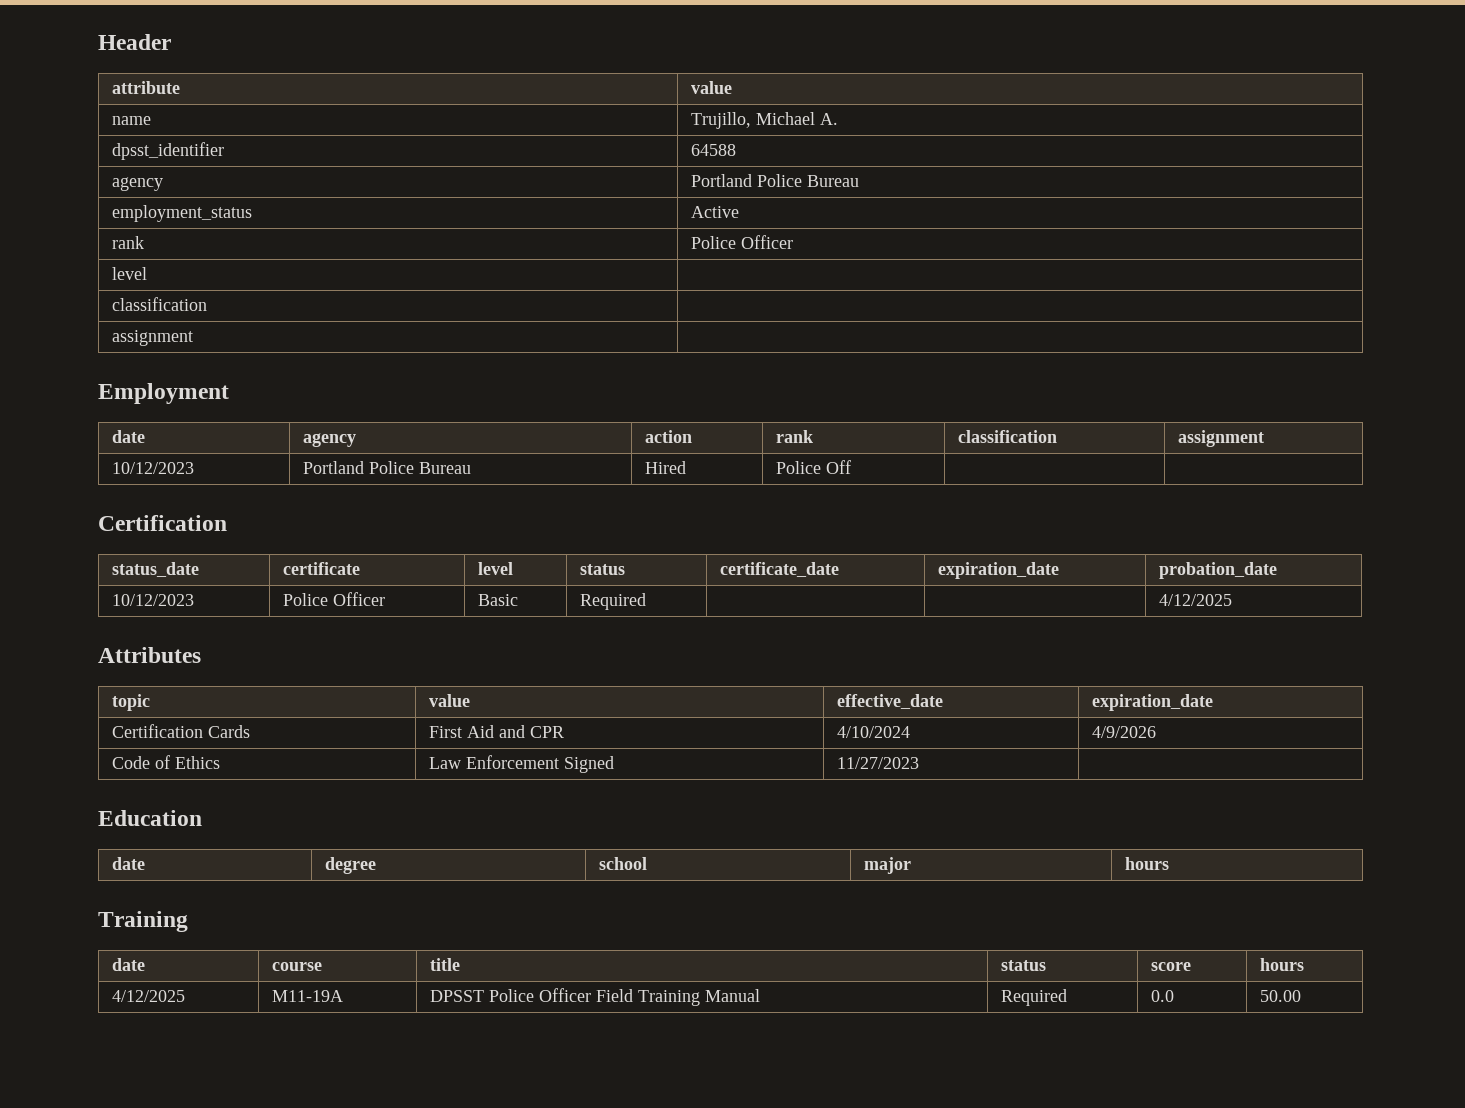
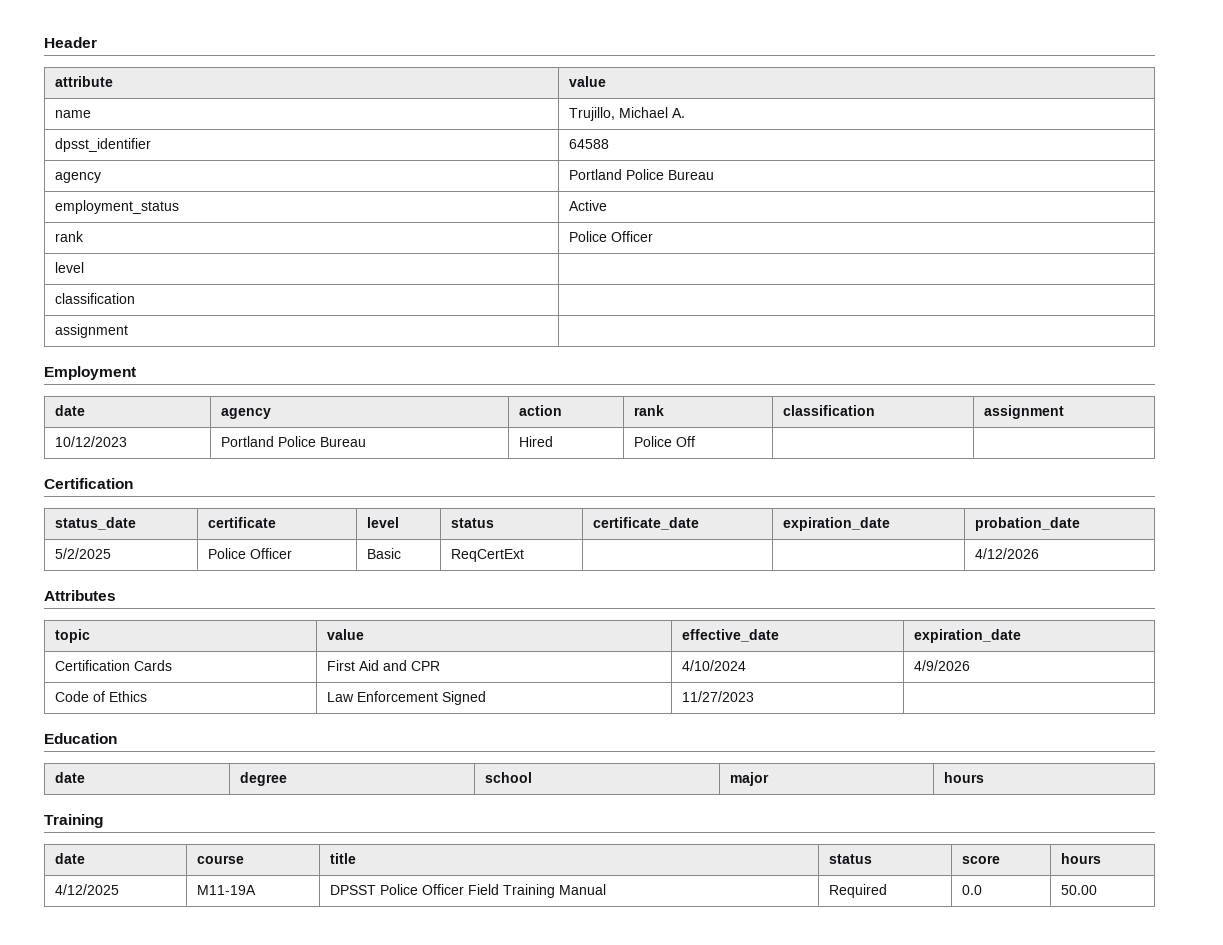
- 10/12/2023 | Police Officer | Basic | Required | | | 4/12/2025
+ 5/2/2025 | Police Officer | Basic | ReqCertExt | | | 4/12/2026

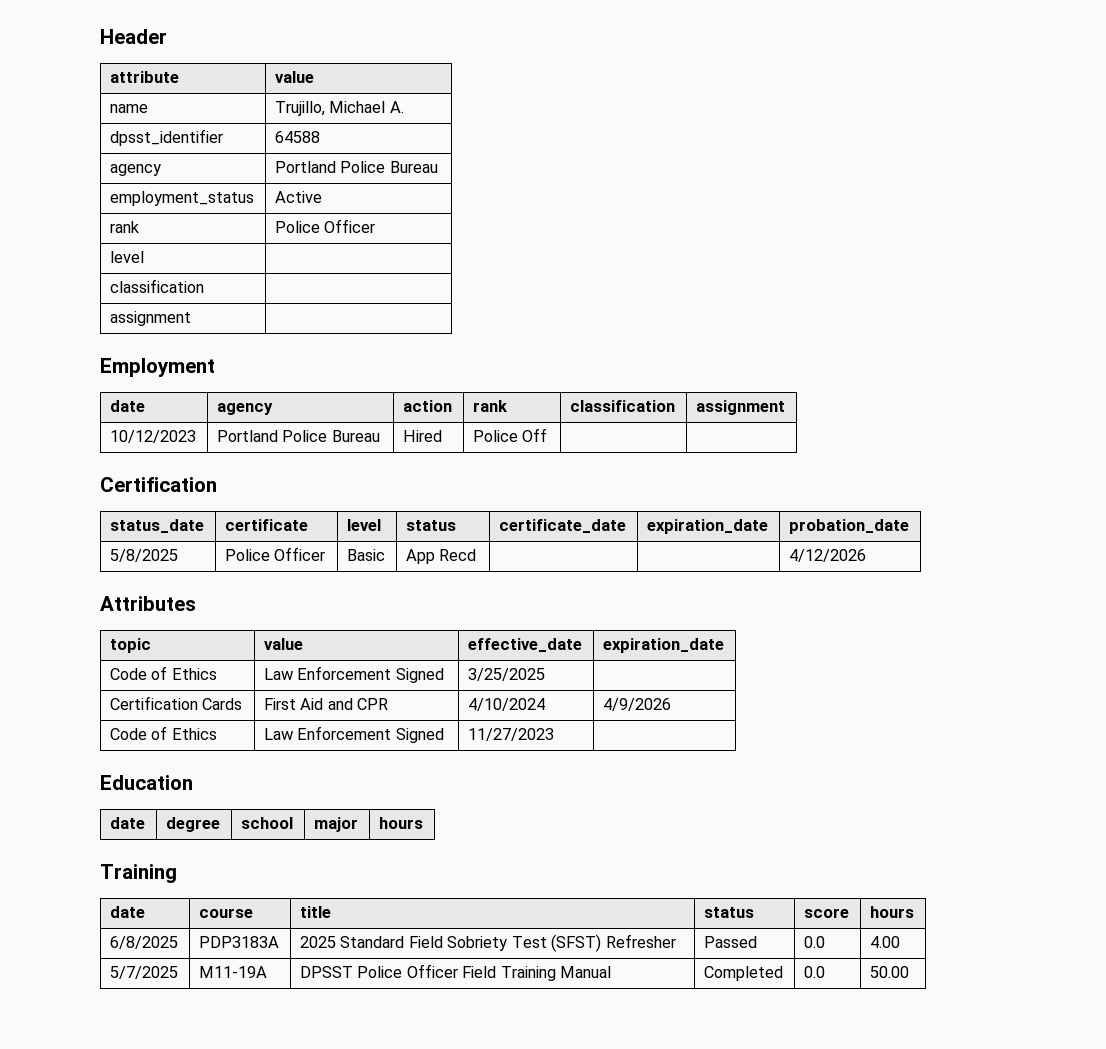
- 5/2/2025 | Police Officer | Basic | ReqCertExt | | | 4/12/2026
+ 5/8/2025 | Police Officer | Basic | App Recd | | | 4/12/2026
+ Code of Ethics | Law Enforcement Signed | 3/25/2025 |
- 4/12/2025 | M11-19A | DPSST Police Officer Field Training Manual | Required | 0.0 | 50.00
+ 6/8/2025 | PDP3183A | 2025 Standard Field Sobriety Test (SFST) Refresher | Passed | 0.0 | 4.00
+ 5/7/2025 | M11-19A | DPSST Police Officer Field Training Manual | Completed | 0.0 | 50.00

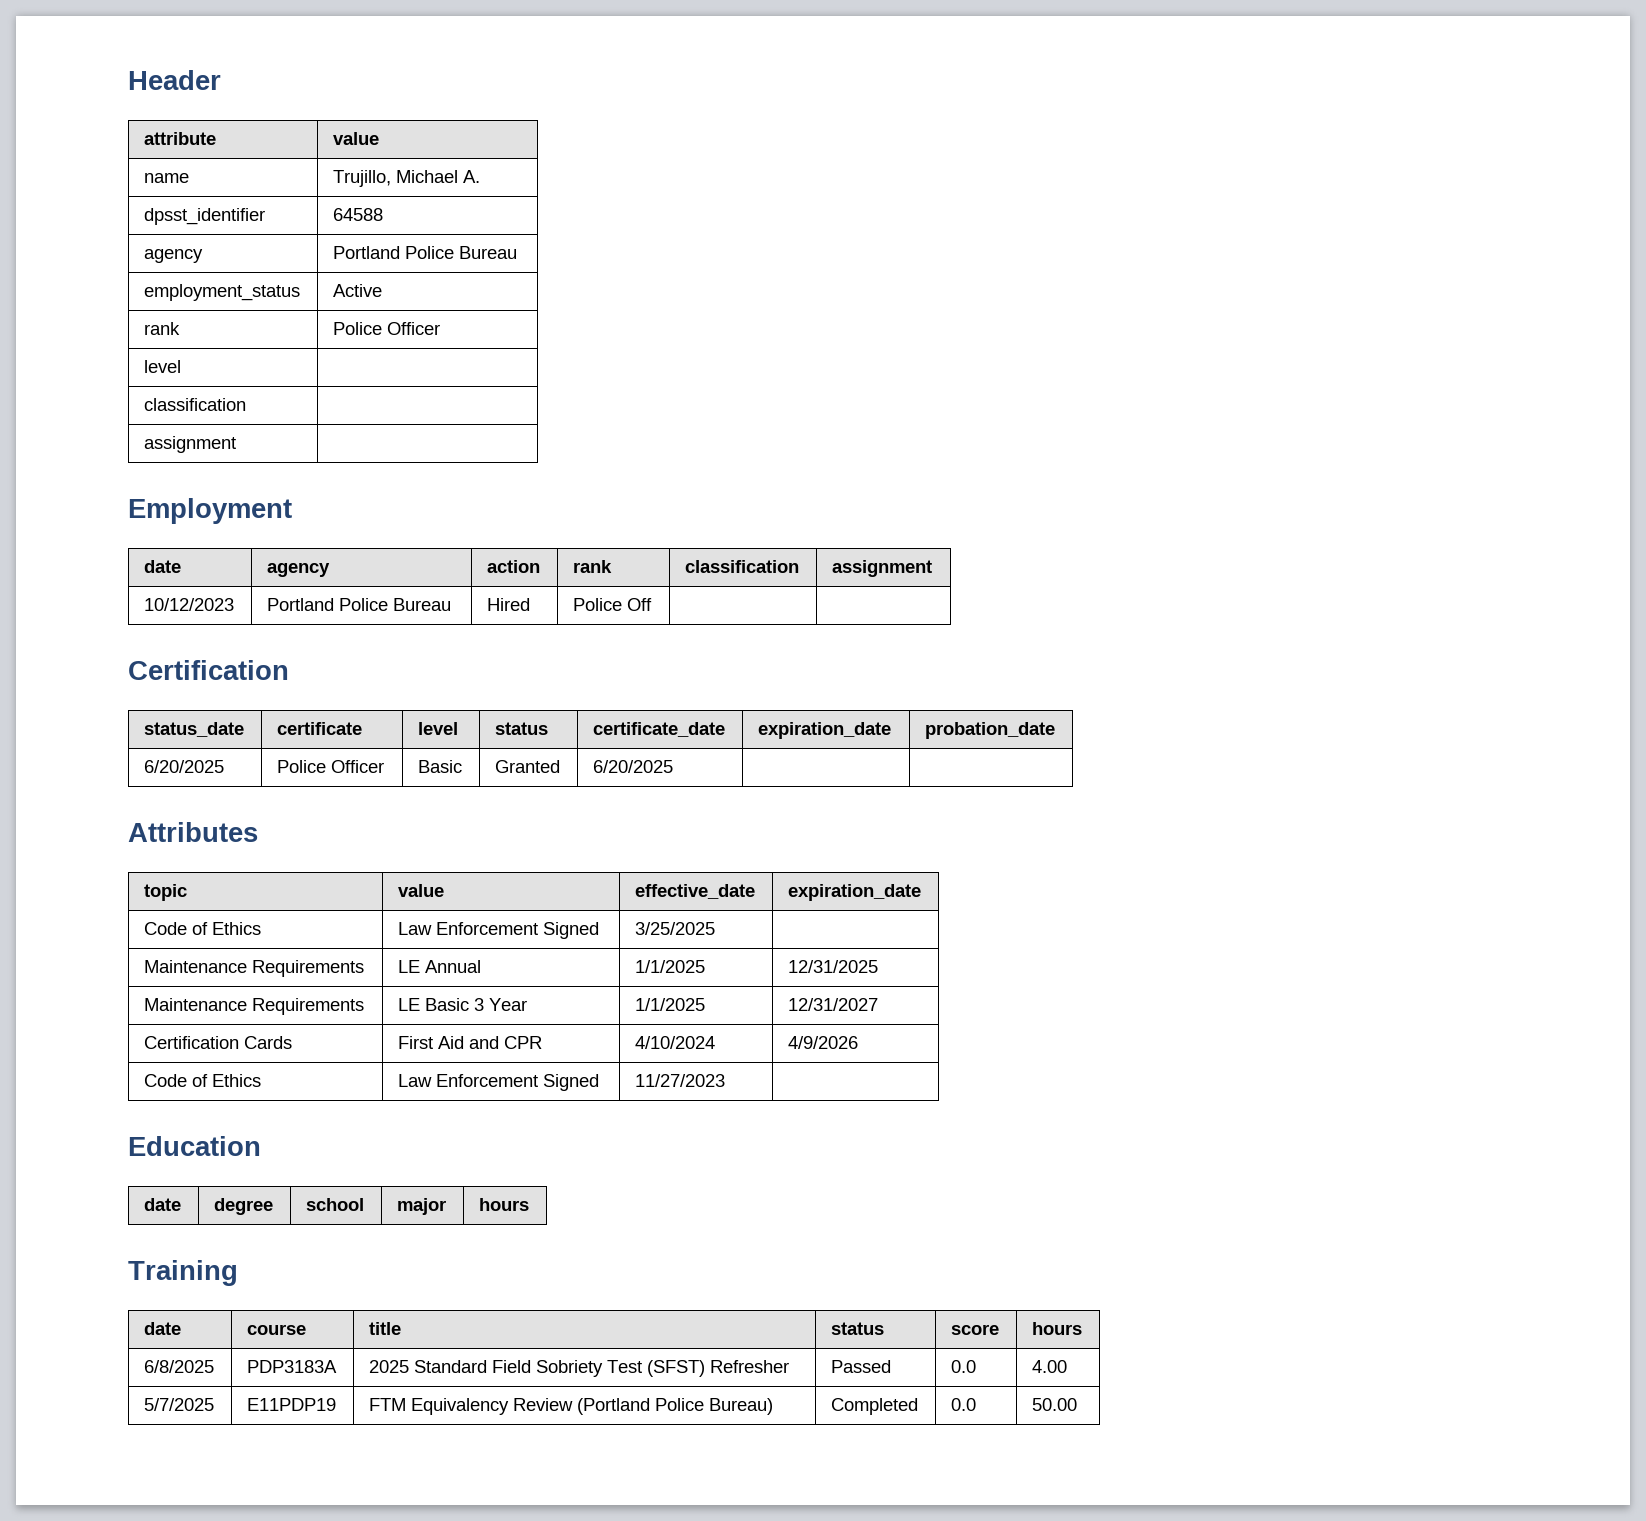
- 5/8/2025 | Police Officer | Basic | App Recd | | | 4/12/2026
+ 6/20/2025 | Police Officer | Basic | Granted | 6/20/2025 | |
+ Maintenance Requirements | LE Annual | 1/1/2025 | 12/31/2025
+ Maintenance Requirements | LE Basic 3 Year | 1/1/2025 | 12/31/2027
- 5/7/2025 | M11-19A | DPSST Police Officer Field Training Manual | Completed | 0.0 | 50.00
+ 5/7/2025 | E11PDP19 | FTM Equivalency Review (Portland Police Bureau) | Completed | 0.0 | 50.00

